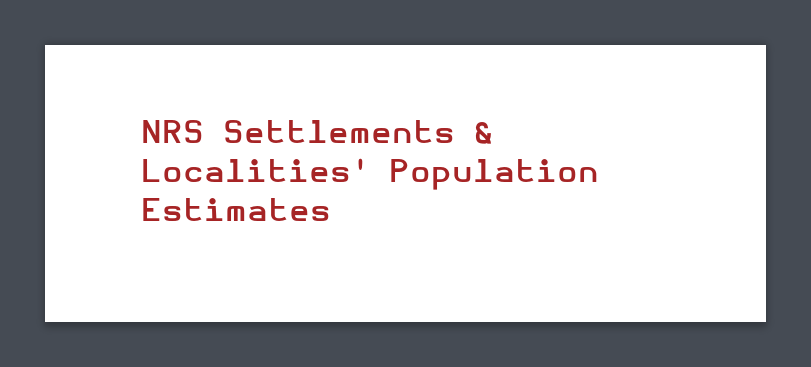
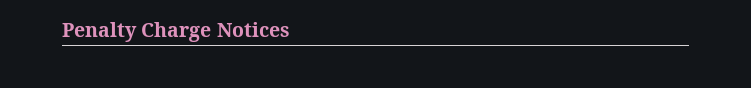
- NRS Settlements & Localities' Population Estimates
+ Penalty Charge Notices

